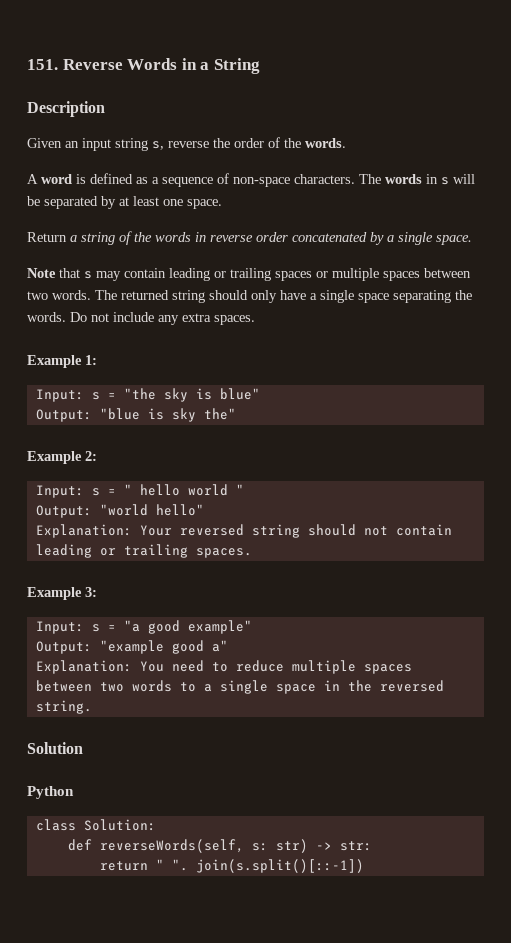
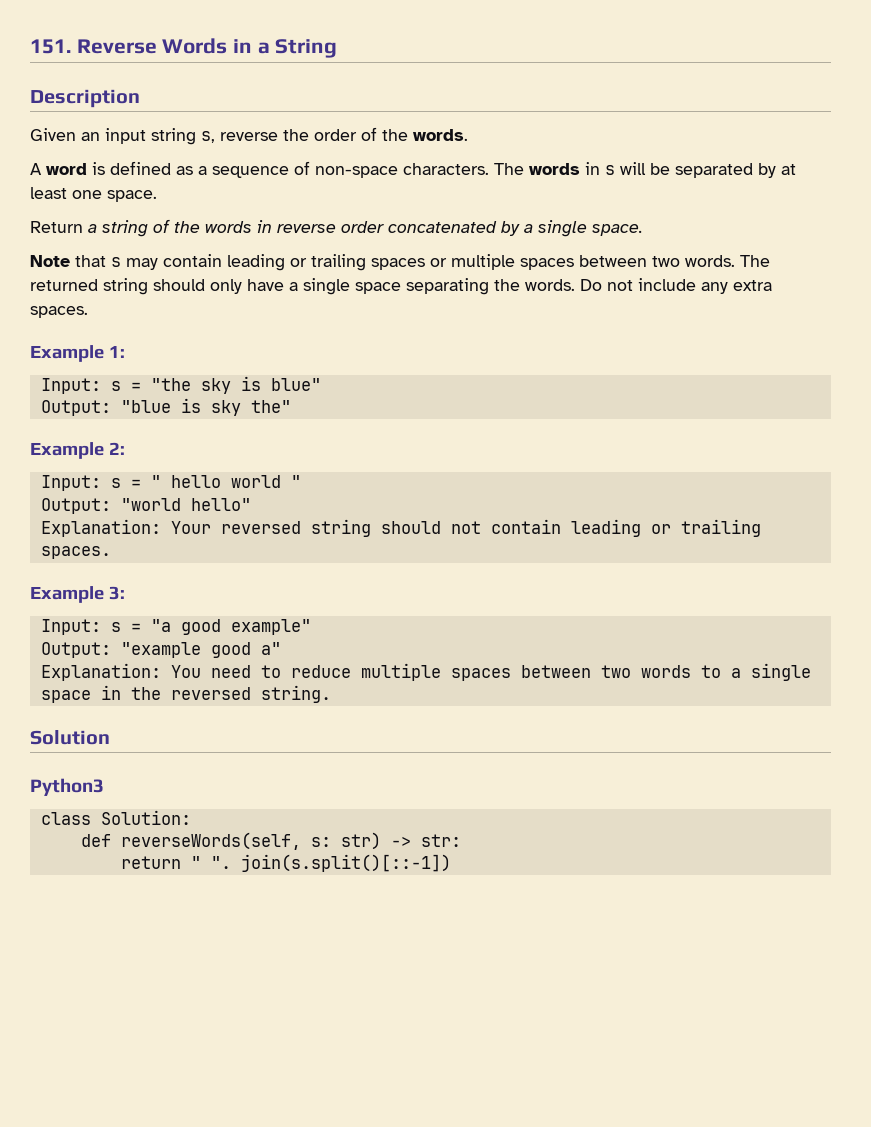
- Python
+ Python3

